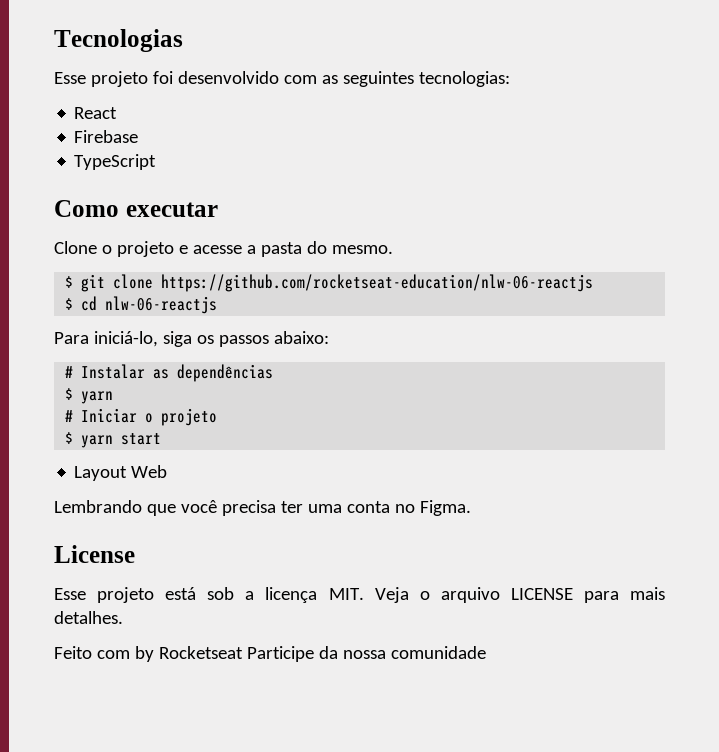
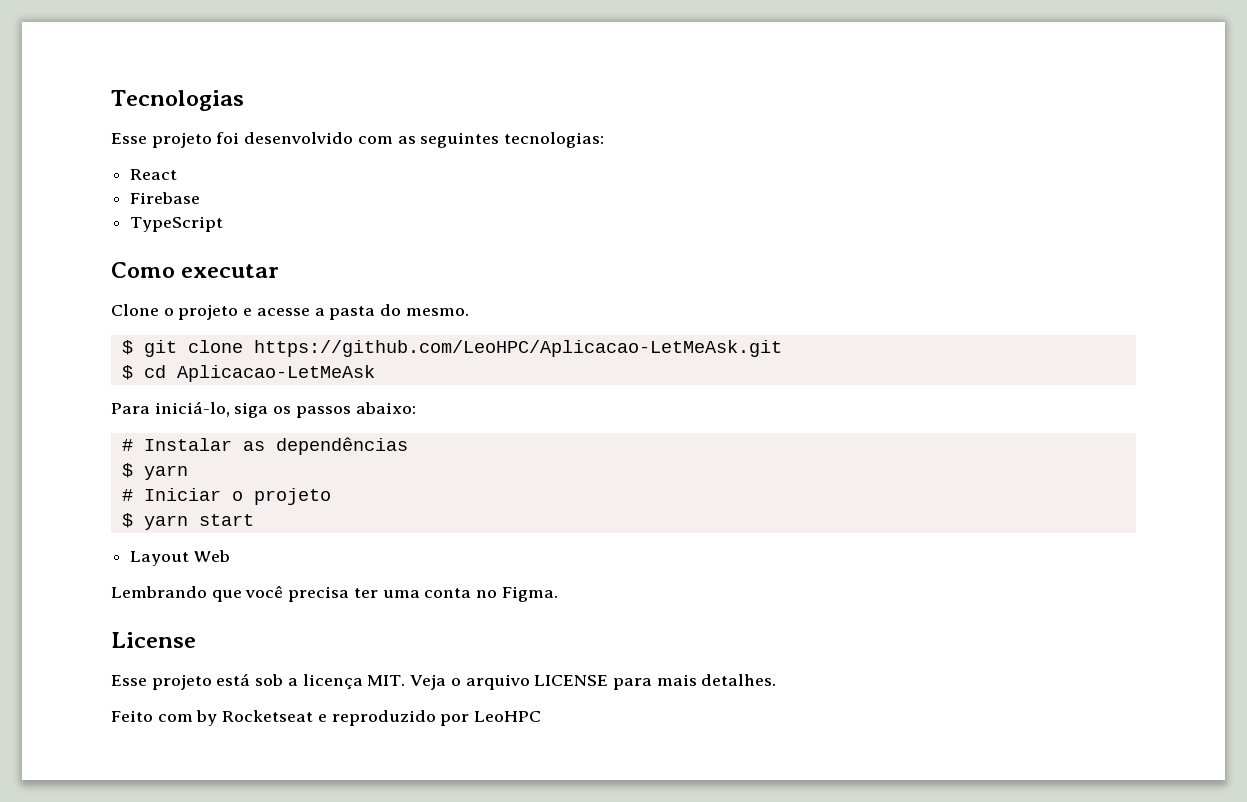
- $ git clone https://github.com/rocketseat-education/nlw-06-reactjs
+ $ git clone https://github.com/LeoHPC/Aplicacao-LetMeAsk.git
- $ cd nlw-06-reactjs
+ $ cd Aplicacao-LetMeAsk
- Feito com by Rocketseat Participe da nossa comunidade
+ Feito com by Rocketseat e reproduzido por LeoHPC

